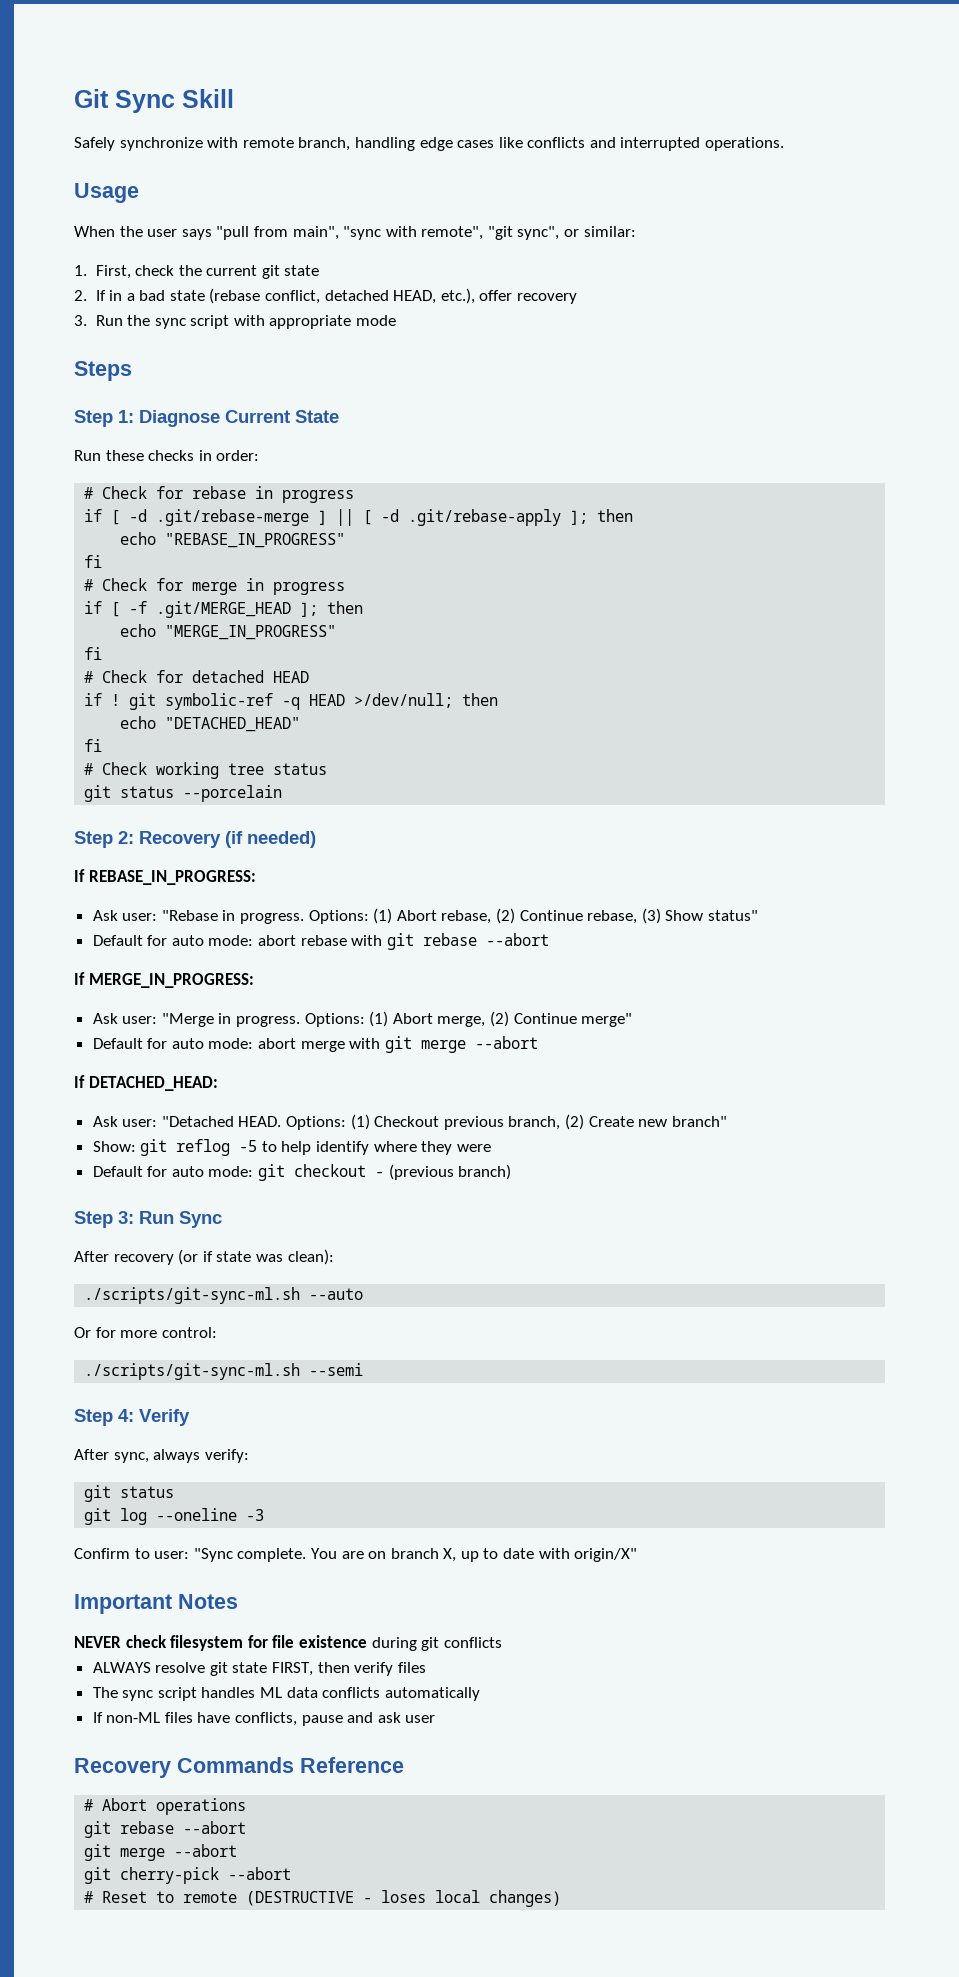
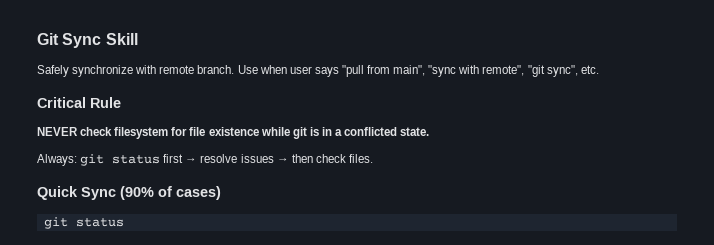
- Safely synchronize with remote branch, handling edge cases like conflicts and interrupted operations.
- Usage
- When the user says "pull from main", "sync with remote", "git sync", or similar:
- 1. First, check the current git state
- 2. If in a bad state (rebase conflict, detached HEAD, etc.), offer recovery
- 3. Run the sync script with appropriate mode
- Steps
- Step 1: Diagnose Current State
- Run these checks in order:
- # Check for rebase in progress
- if [ -d .git/rebase-merge ] || [ -d .git/rebase-apply ]; then
- echo "REBASE_IN_PROGRESS"
- fi
- # Check for merge in progress
- if [ -f .git/MERGE_HEAD ]; then
- echo "MERGE_IN_PROGRESS"
- fi
- # Check for detached HEAD
- if ! git symbolic-ref -q HEAD >/dev/null; then
- echo "DETACHED_HEAD"
- fi
- # Check working tree status
- git status --porcelain
- Step 2: Recovery (if needed)
- If REBASE_IN_PROGRESS:
- Ask user: "Rebase in progress. Options: (1) Abort rebase, (2) Continue rebase, (3) Show status"
- Default for auto mode: abort rebase with git rebase --abort
- If MERGE_IN_PROGRESS:
- Ask user: "Merge in progress. Options: (1) Abort merge, (2) Continue merge"
- Default for auto mode: abort merge with git merge --abort
- If DETACHED_HEAD:
- Ask user: "Detached HEAD. Options: (1) Checkout previous branch, (2) Create new branch"
- Show: git reflog -5 to help identify where they were
- Default for auto mode: git checkout - (previous branch)
- Step 3: Run Sync
- After recovery (or if state was clean):
- ./scripts/git-sync-ml.sh --auto
- Or for more control:
- ./scripts/git-sync-ml.sh --semi
- Step 4: Verify
- After sync, always verify:
- git status
- git log --oneline -3
- Confirm to user: "Sync complete. You are on branch X, up to date with origin/X"
- Important Notes
+ Safely synchronize with remote branch. Use when user says "pull from main", "sync with remote", "git sync", etc.
+ Critical Rule
- NEVER check filesystem for file existence during git conflicts
- ALWAYS resolve git state FIRST, then verify files
- The sync script handles ML data conflicts automatically
- If non-ML files have conflicts, pause and ask user
- Recovery Commands Reference
- # Abort operations
- git rebase --abort
- git merge --abort
- git cherry-pick --abort
- # Reset to remote (DESTRUCTIVE - loses local changes)
+ NEVER check filesystem for file existence while git is in a conflicted state.
+ Always: git status first → resolve issues → then check files.
+ Quick Sync (90% of cases)
+ git status

